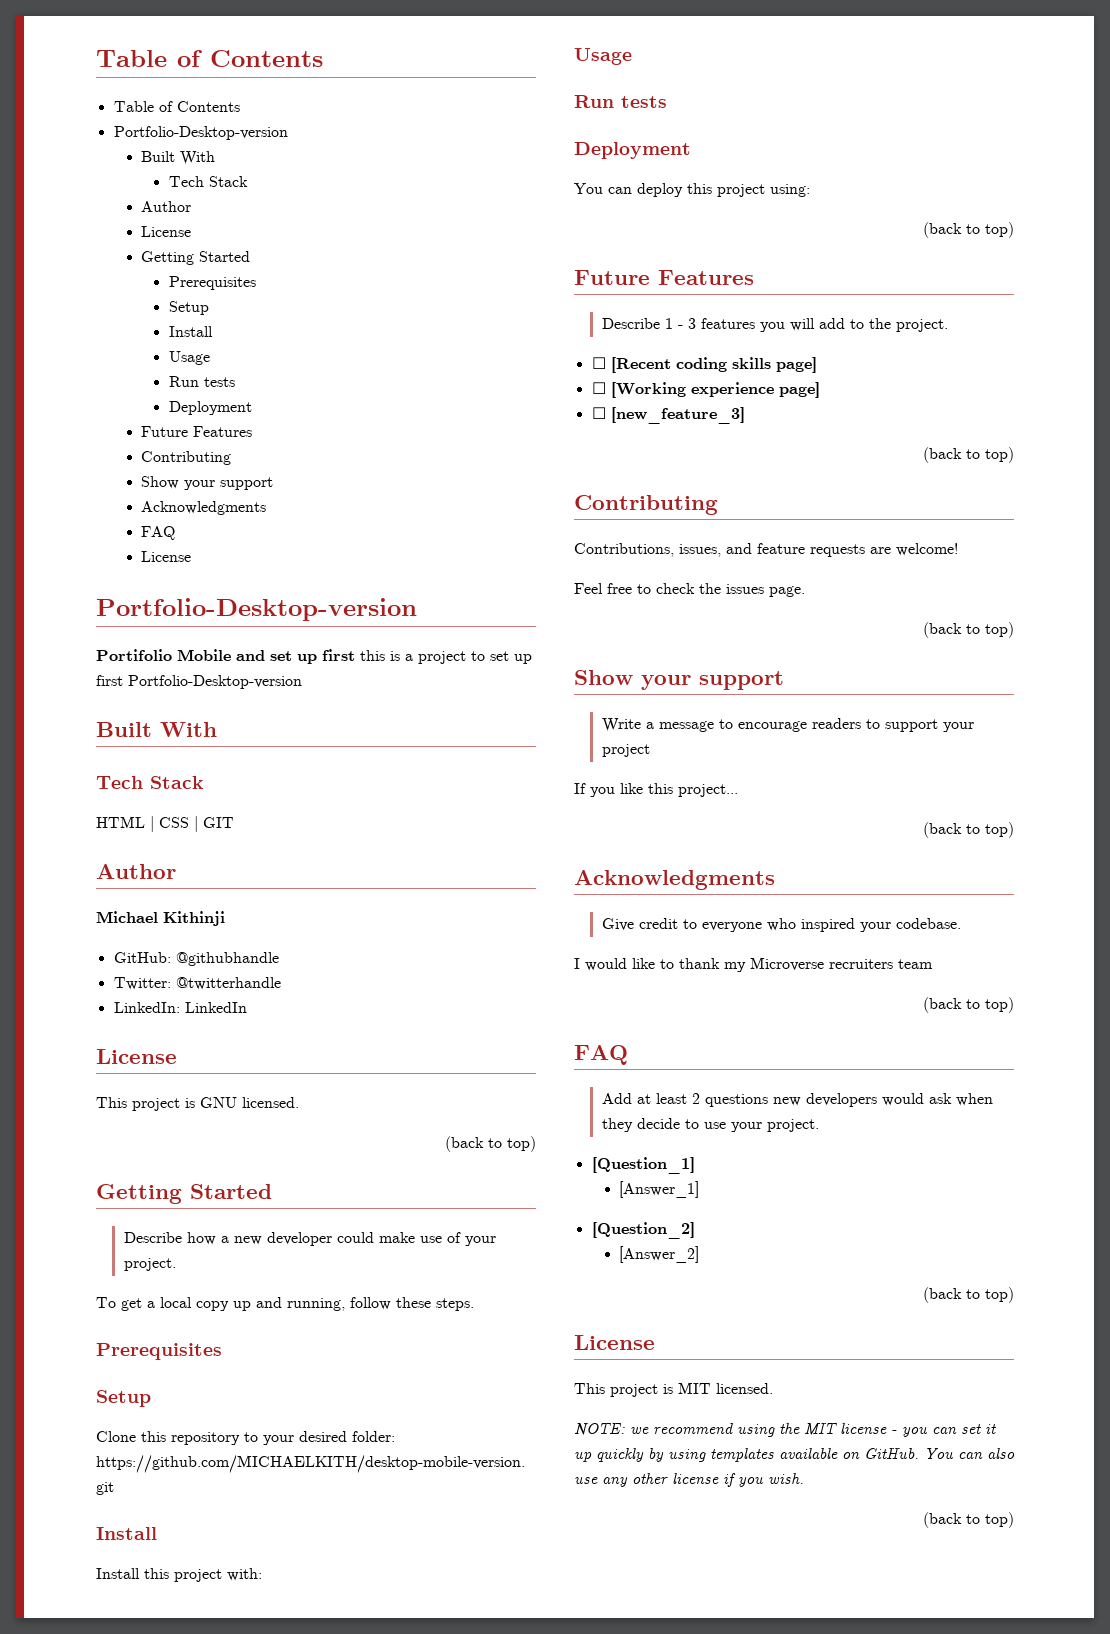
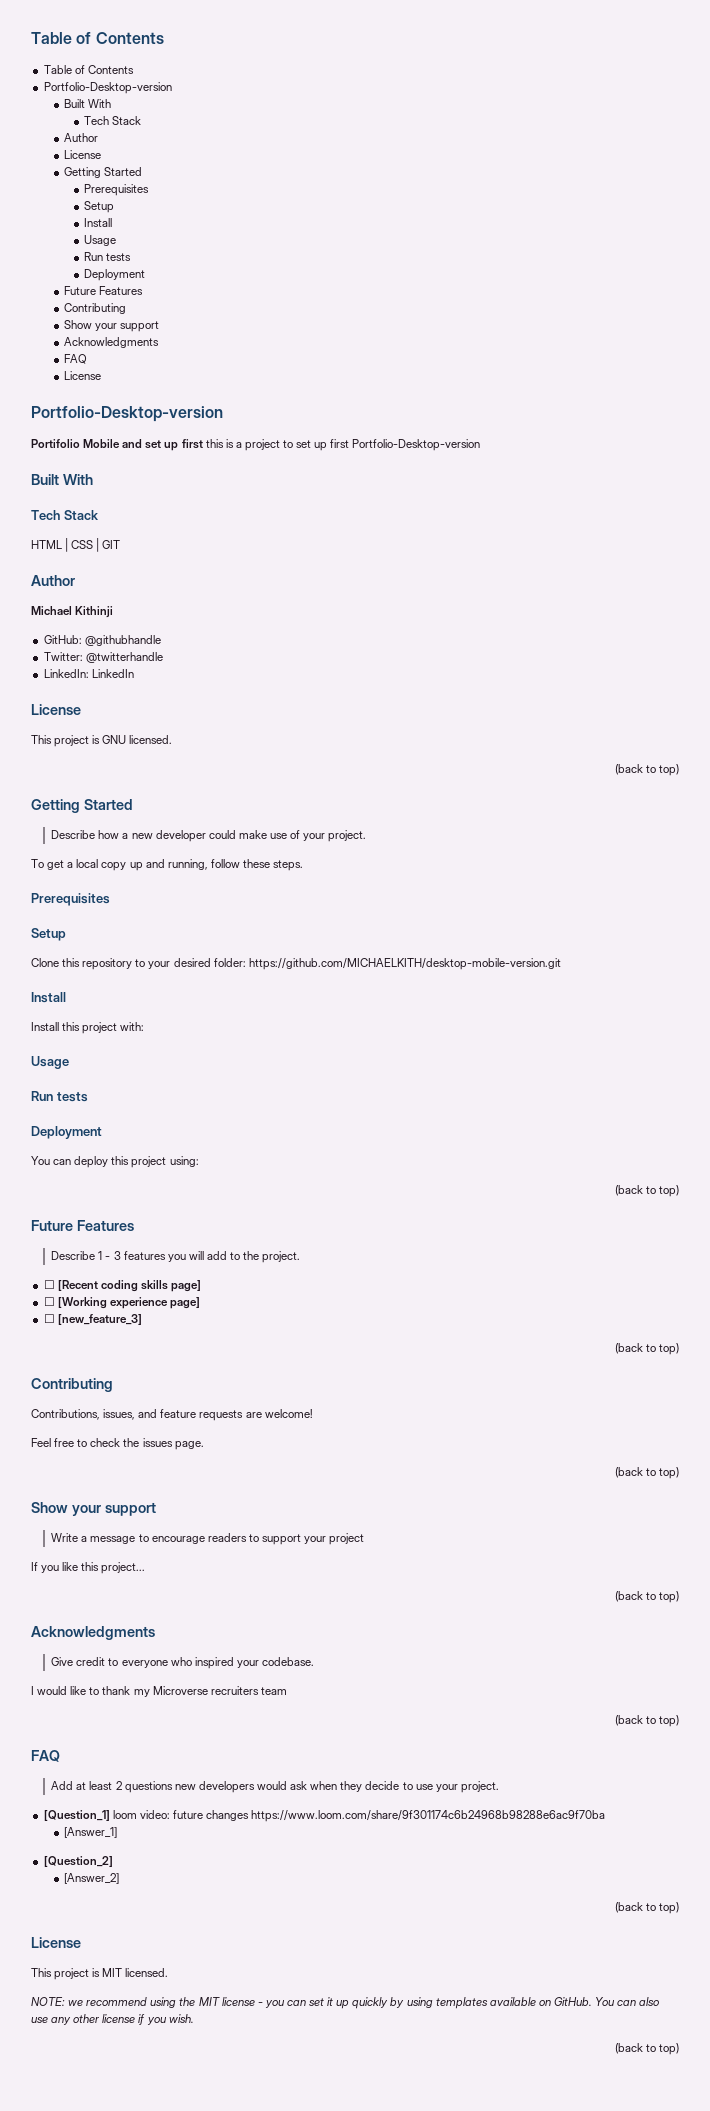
- [Question_1]
+ [Question_1] loom video: future changes https://www.loom.com/share/9f301174c6b24968b98288e6ac9f70ba

